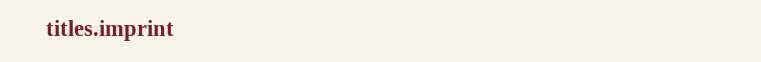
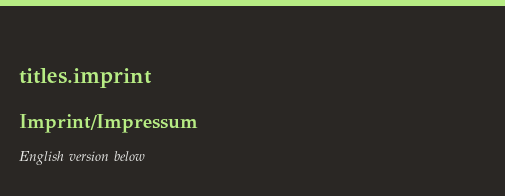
+ Imprint/Impressum
+ English version below

